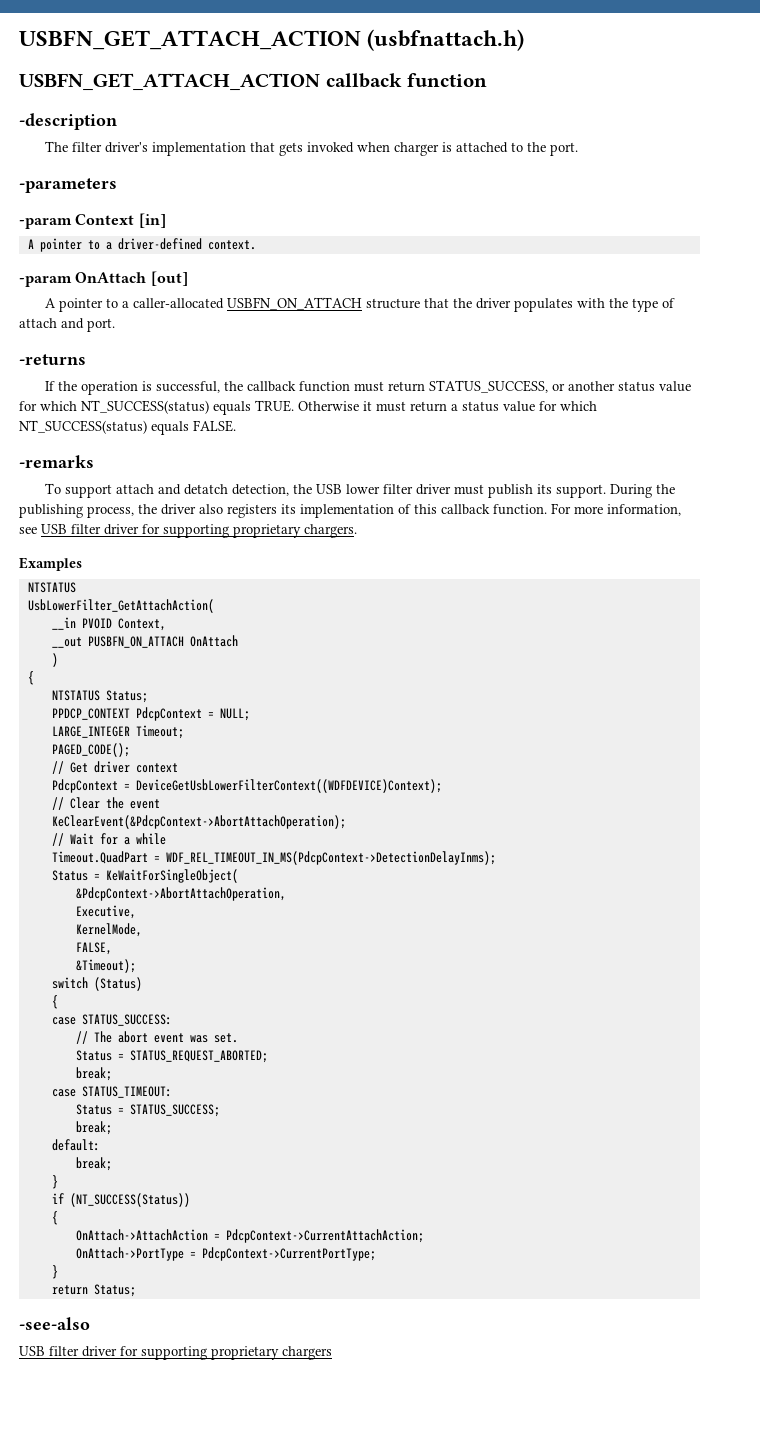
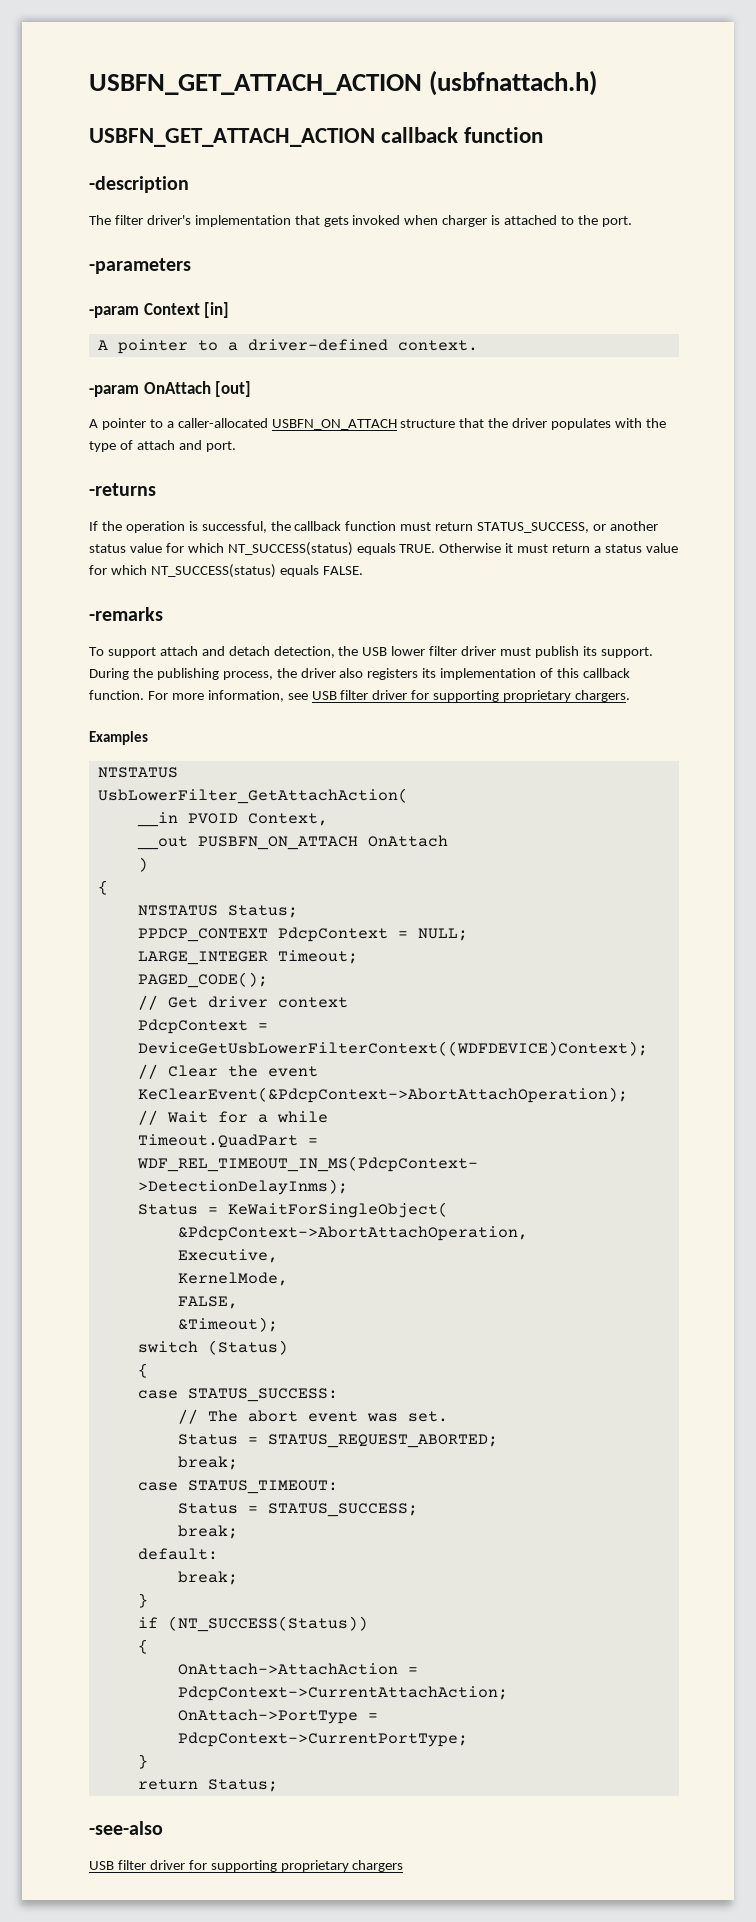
- To support attach and detatch detection, the USB lower filter driver must publish its support.
+ To support attach and detach detection, the USB lower filter driver must publish its support.

